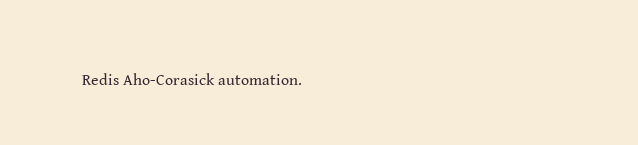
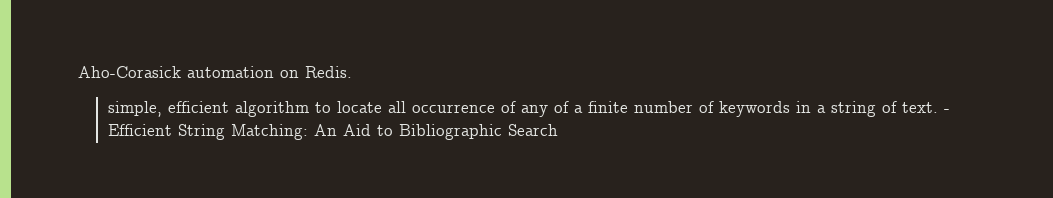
- Redis Aho-Corasick automation.
+ Aho-Corasick automation on Redis.
+ simple, efficient algorithm to locate all occurrence of any of a finite number of keywords in a string of text. - Efficient String Matching: An Aid to Bibliographic Search

